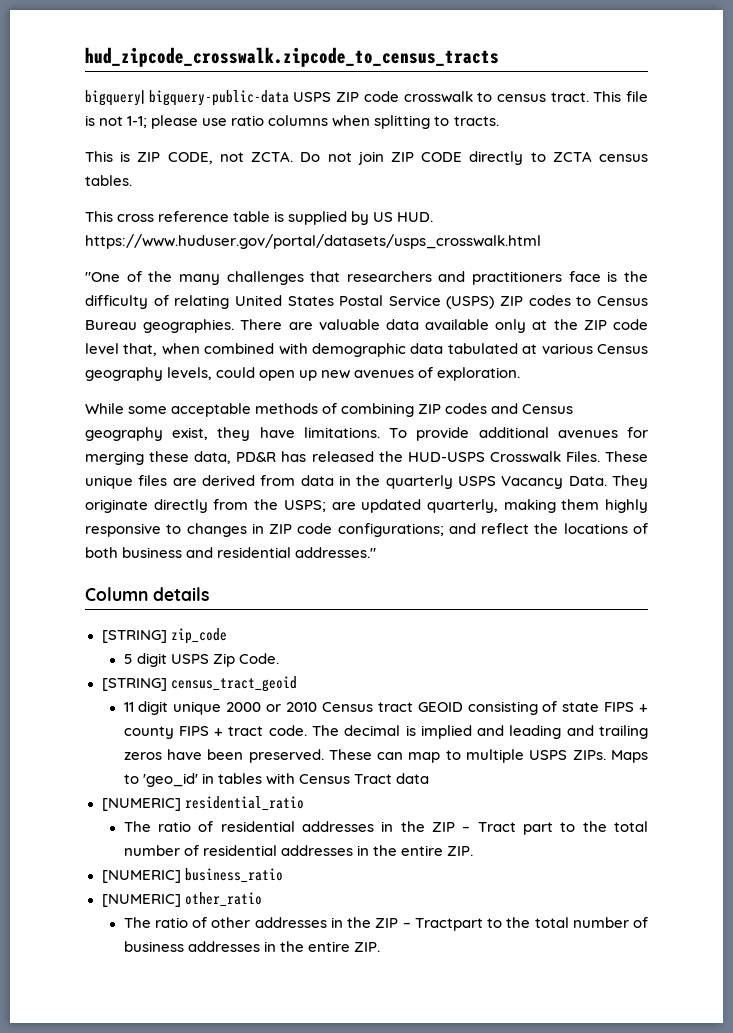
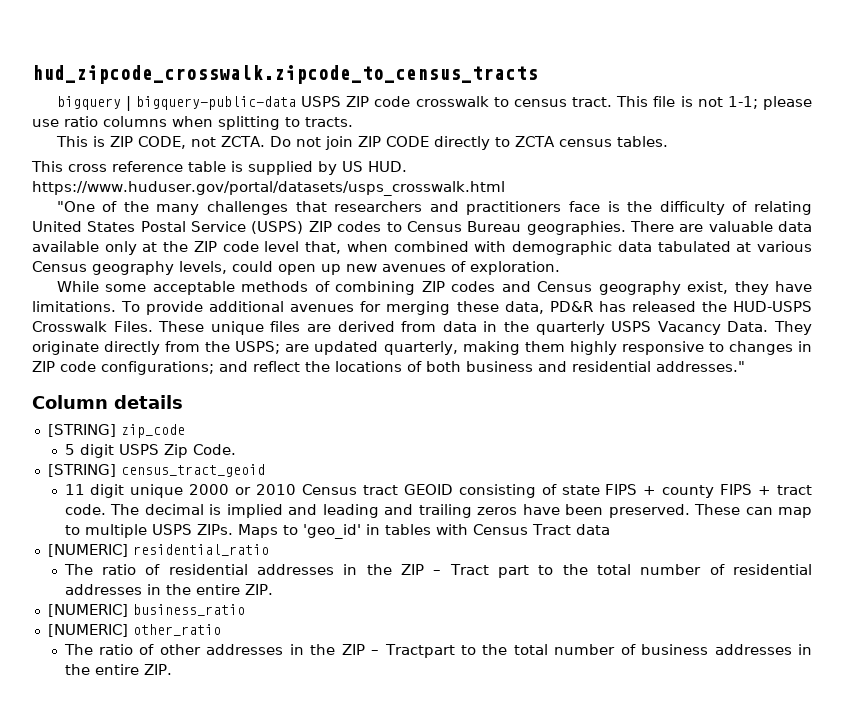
- bigquery| bigquery-public-data USPS ZIP code crosswalk to census tract.
+ bigquery | bigquery-public-data USPS ZIP code crosswalk to census tract.

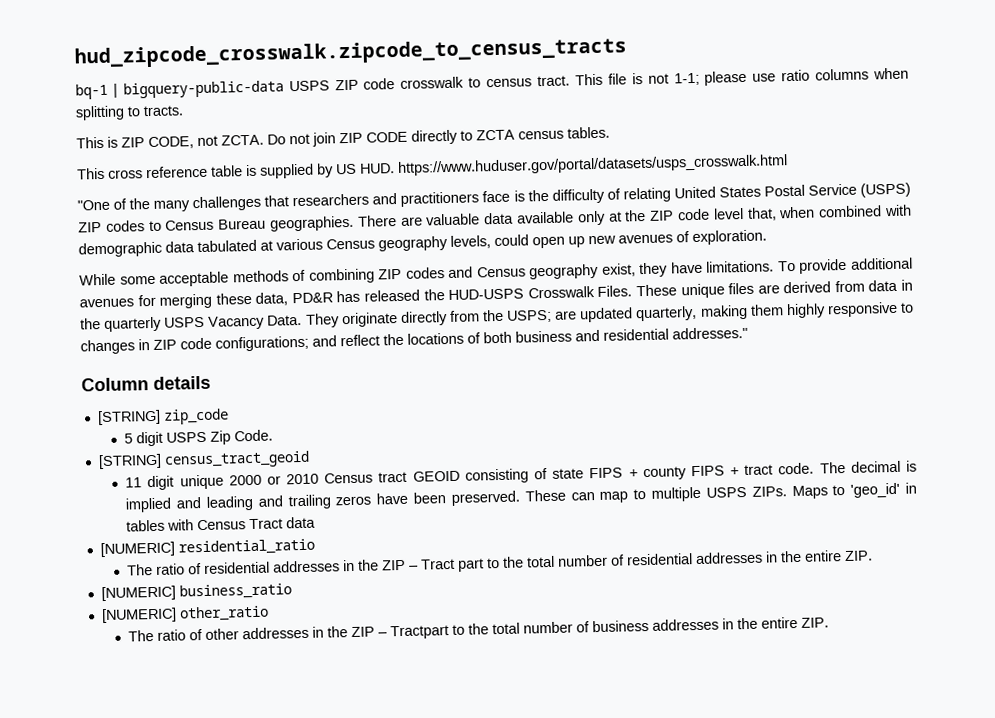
- bigquery | bigquery-public-data USPS ZIP code crosswalk to census tract.
+ bq-1 | bigquery-public-data USPS ZIP code crosswalk to census tract.

